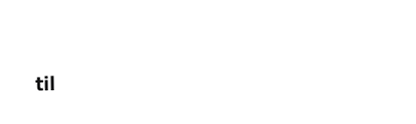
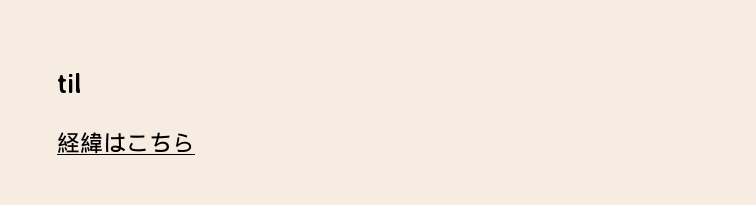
+ 経緯はこちら

